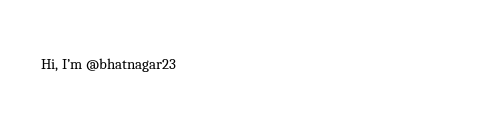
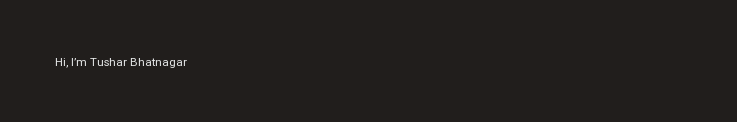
- Hi, I’m @bhatnagar23
+ Hi, I’m Tushar Bhatnagar

